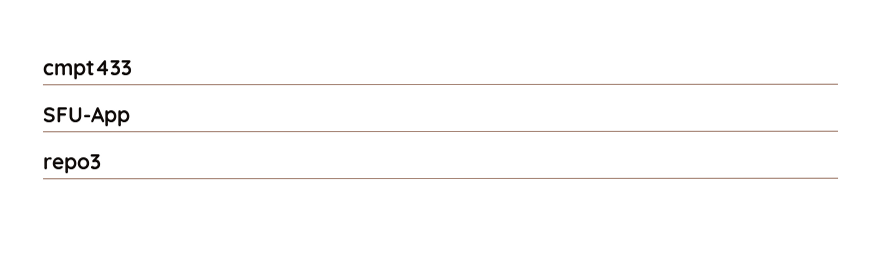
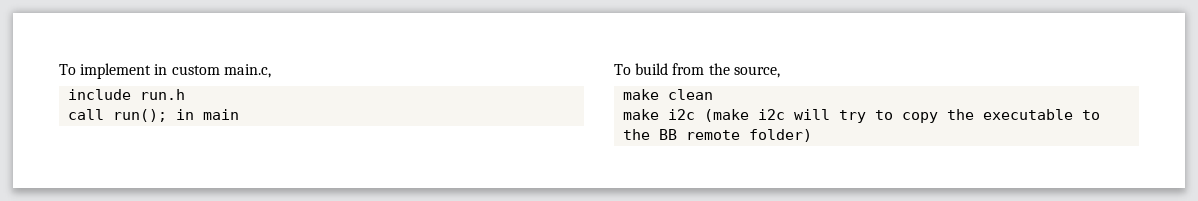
- cmpt433
- SFU-App
- repo3
+ To implement in custom main.c,
+ include run.h
+ call run(); in main
+ To build from the source,
+ make clean
+ make i2c (make i2c will try to copy the executable to the BB remote folder)

